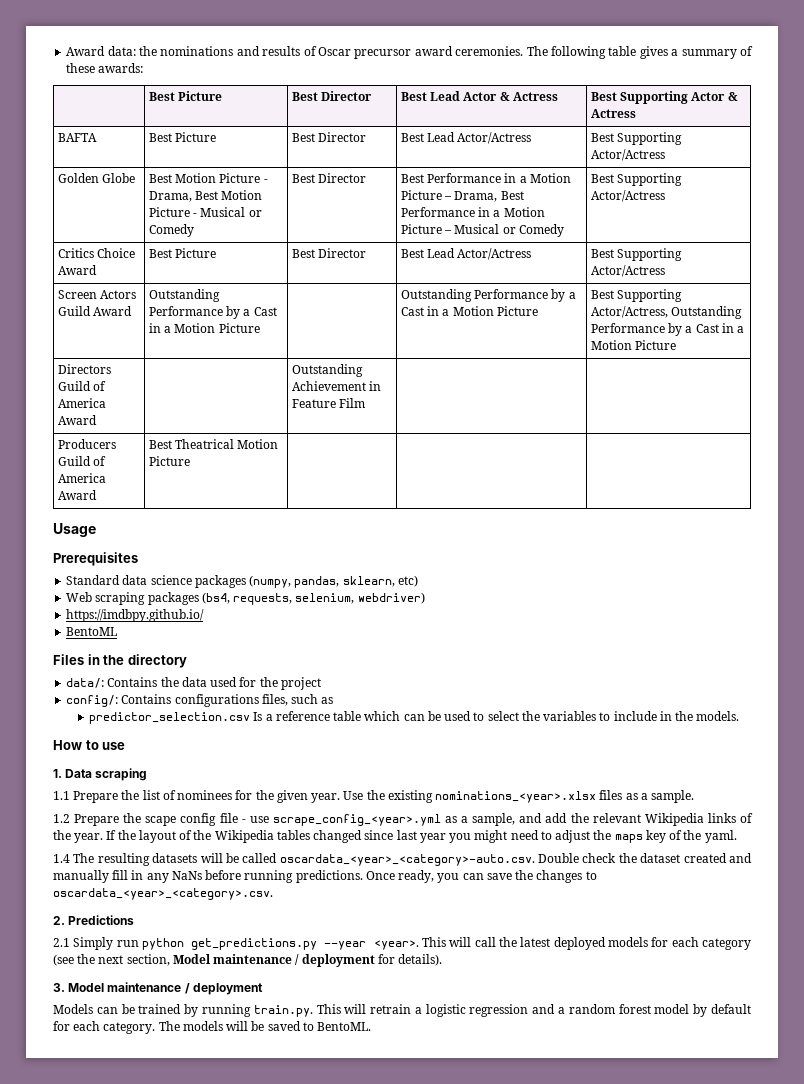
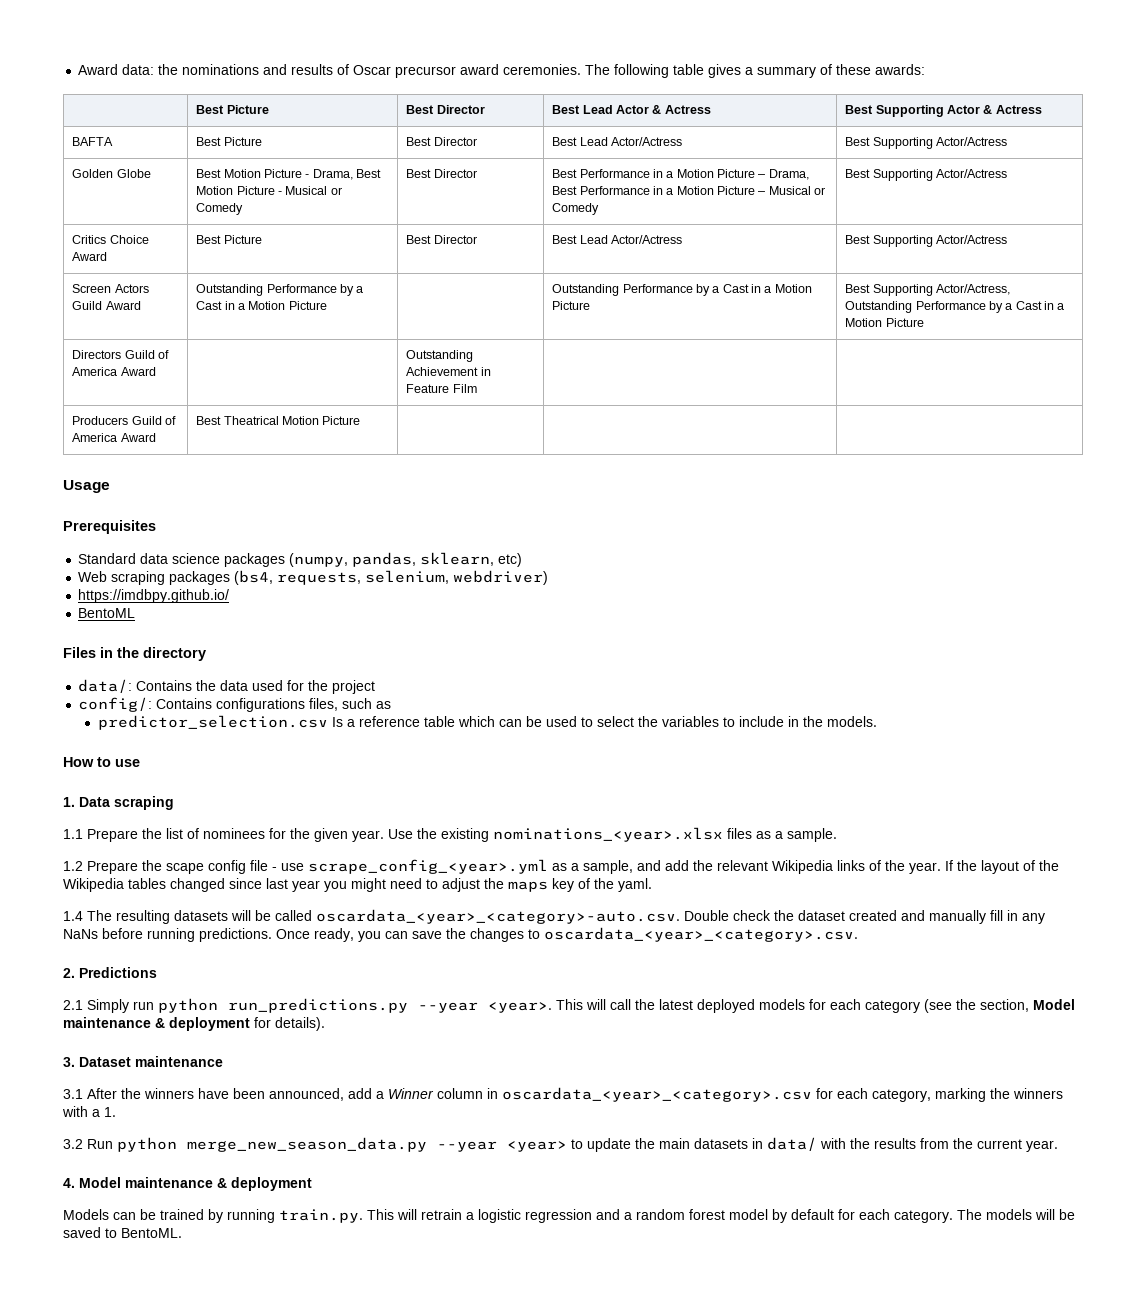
- 2.1 Simply run python get_predictions.py --year <year>.
+ 2.1 Simply run python run_predictions.py --year <year>.
- This will call the latest deployed models for each category (see the next section, Model maintenance / deployment for details).
+ This will call the latest deployed models for each category (see the section, Model maintenance & deployment for details).
- 3. Model maintenance / deployment
+ 3. Dataset maintenance
+ 3.1 After the winners have been announced, add a Winner column in oscardata_<year>_<category>.csv for each category, marking the winners with a 1.
+ 3.2 Run python merge_new_season_data.py --year <year> to update the main datasets in data/ with the results from the current year.
+ 4. Model maintenance & deployment

